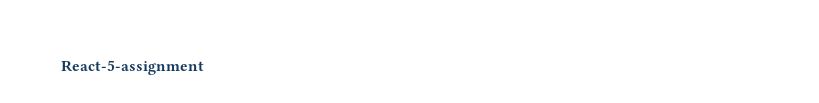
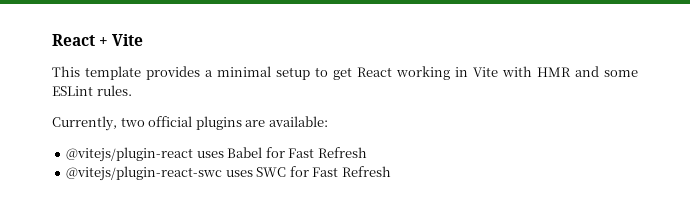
- React-5-assignment
+ React + Vite
+ This template provides a minimal setup to get React working in Vite with HMR and some ESLint rules.
+ Currently, two official plugins are available:
+ @vitejs/plugin-react uses Babel for Fast Refresh
+ @vitejs/plugin-react-swc uses SWC for Fast Refresh

